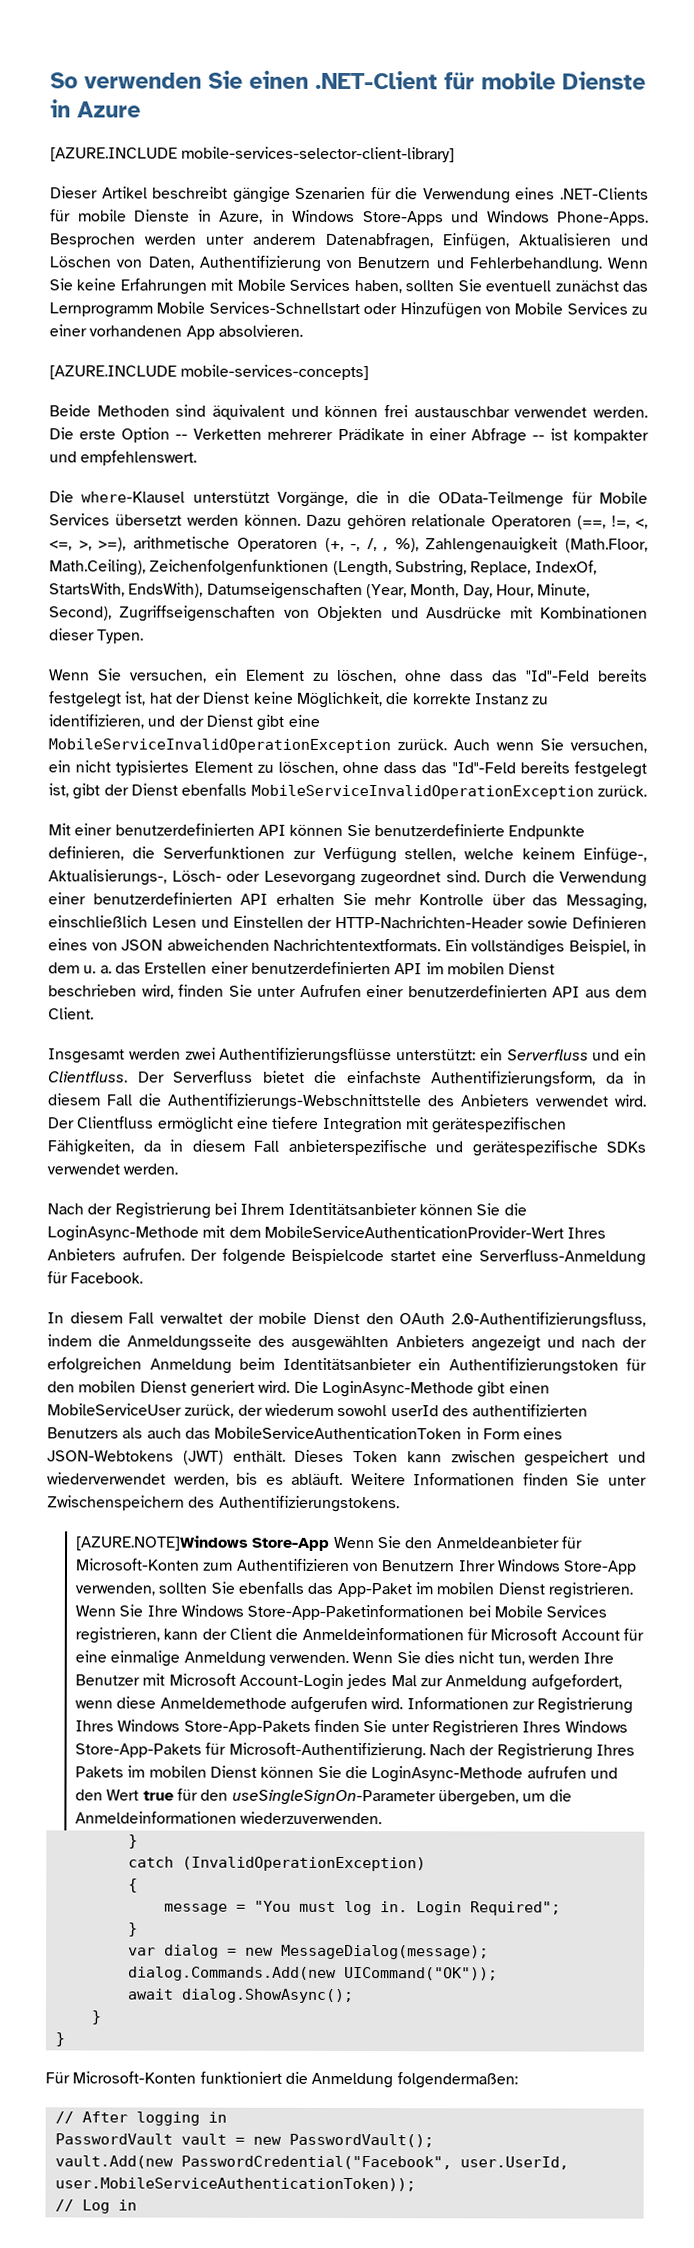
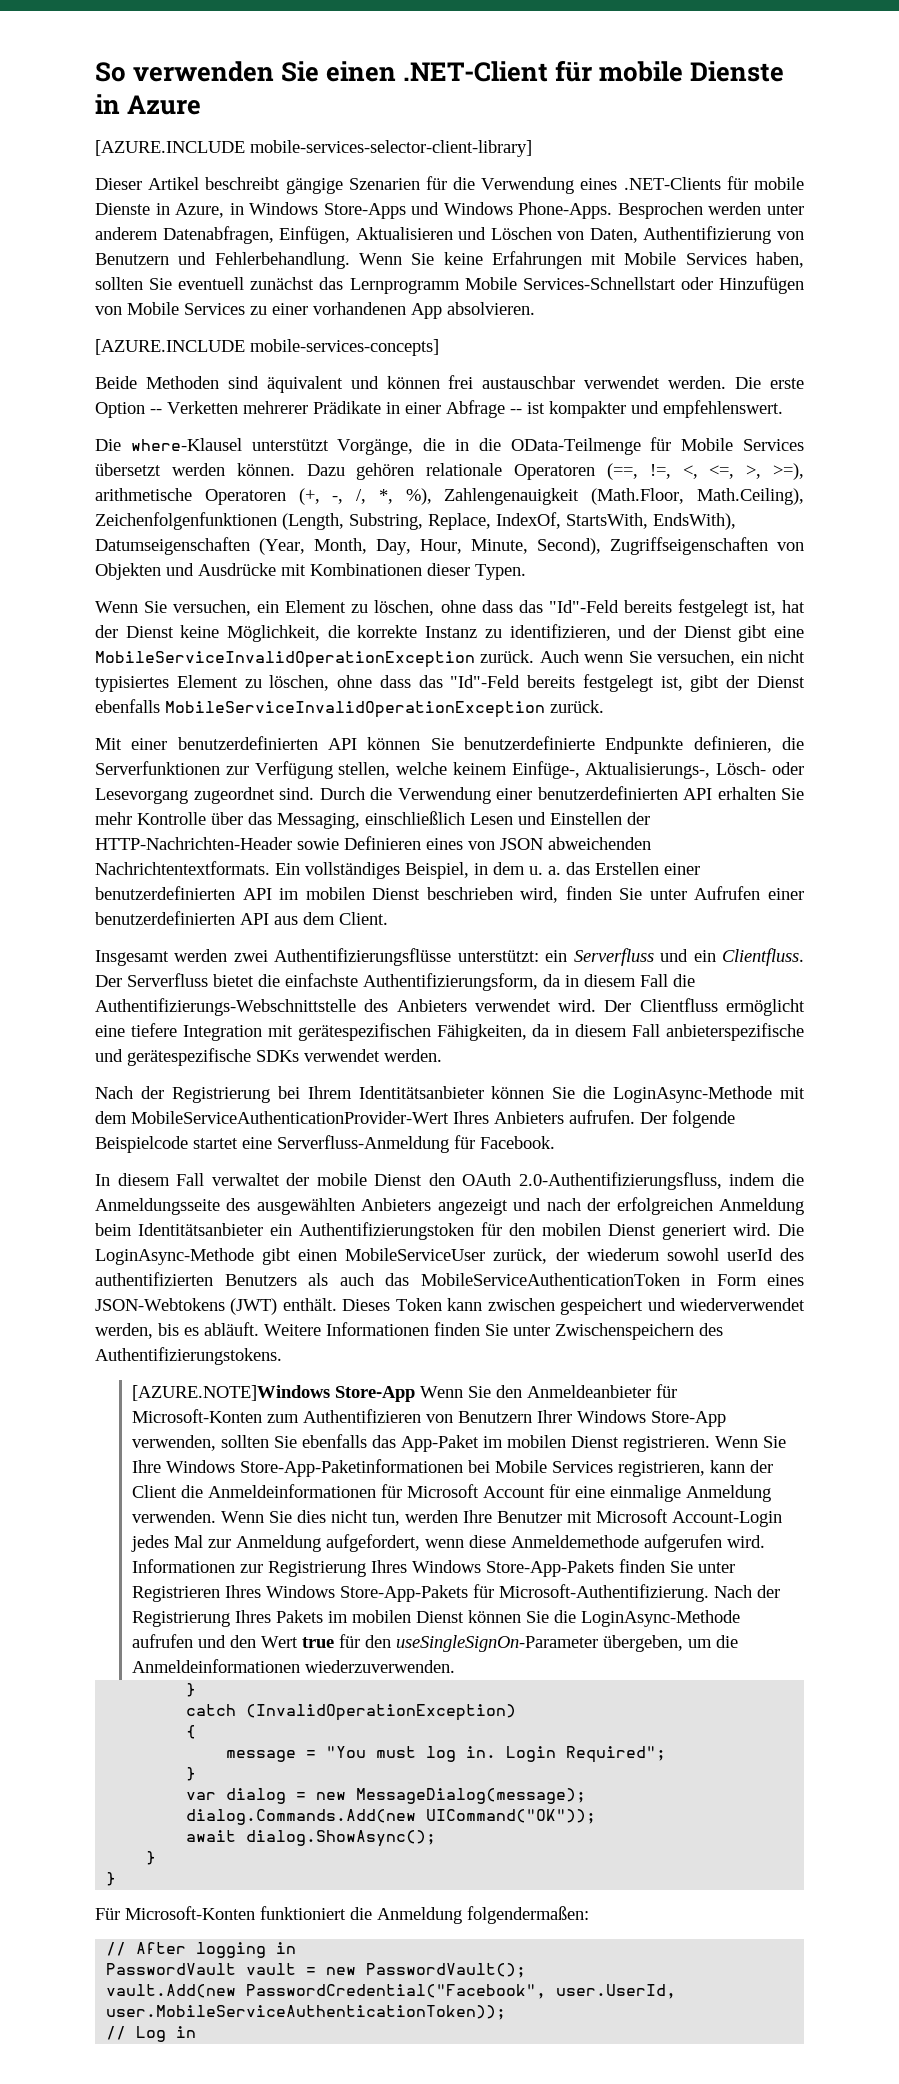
- Dazu gehören relationale Operatoren (==, !=, <, <=, >, >=), arithmetische Operatoren (+, -, /, , %), Zahlengenauigkeit (Math.Floor, Math.Ceiling), Zeichenfolgenfunktionen (Length, Substring, Replace, IndexOf, StartsWith, EndsWith), Datumseigenschaften (Year, Month, Day, Hour, Minute, Second), Zugriffseigenschaften von Objekten und Ausdrücke mit Kombinationen dieser Typen.
+ Dazu gehören relationale Operatoren (==, !=, <, <=, >, >=), arithmetische Operatoren (+, -, /, *, %), Zahlengenauigkeit (Math.Floor, Math.Ceiling), Zeichenfolgenfunktionen (Length, Substring, Replace, IndexOf, StartsWith, EndsWith), Datumseigenschaften (Year, Month, Day, Hour, Minute, Second), Zugriffseigenschaften von Objekten und Ausdrücke mit Kombinationen dieser Typen.

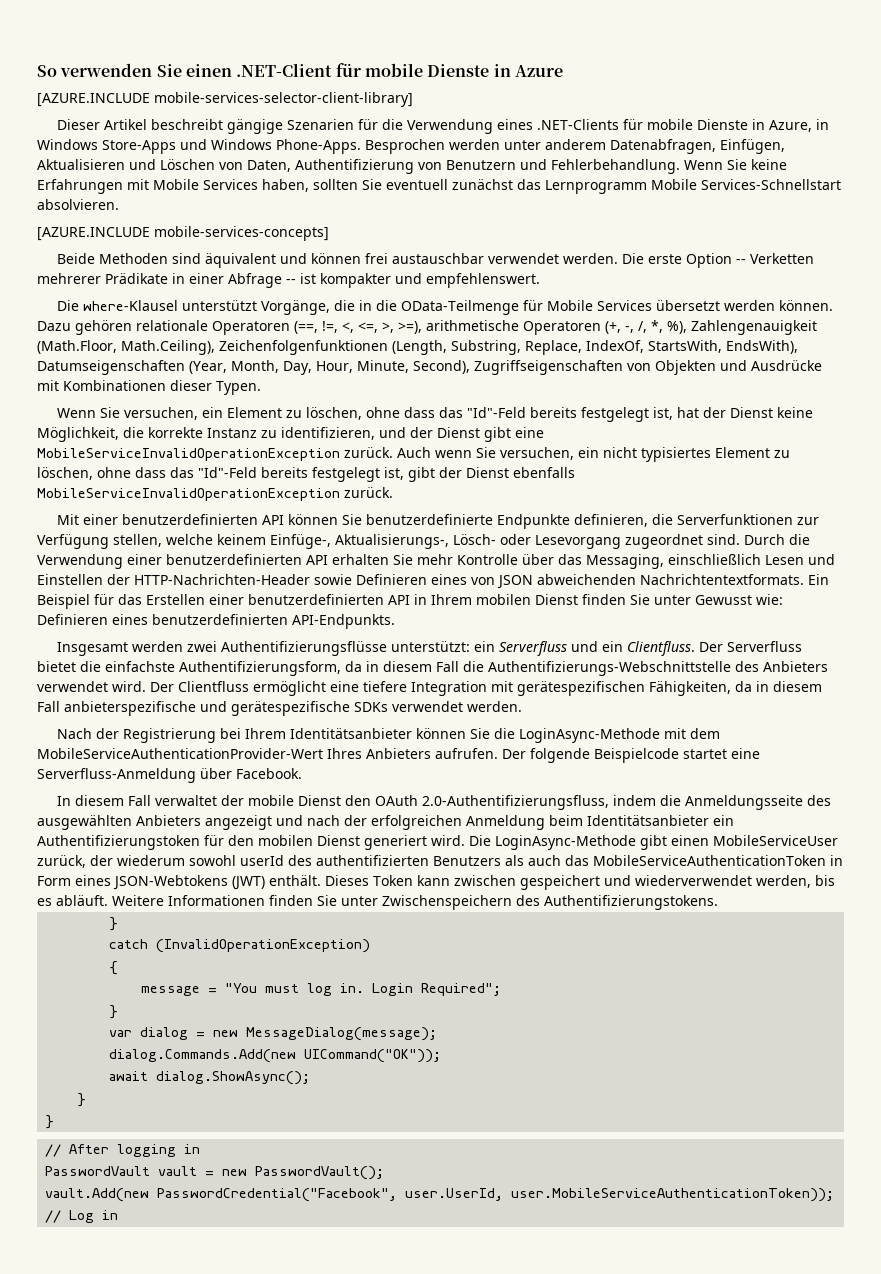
- Wenn Sie keine Erfahrungen mit Mobile Services haben, sollten Sie eventuell zunächst das Lernprogramm Mobile Services-Schnellstart oder Hinzufügen von Mobile Services zu einer vorhandenen App absolvieren.
+ Wenn Sie keine Erfahrungen mit Mobile Services haben, sollten Sie eventuell zunächst das Lernprogramm Mobile Services-Schnellstart absolvieren.
- Ein vollständiges Beispiel, in dem u. a. das Erstellen einer benutzerdefinierten API im mobilen Dienst beschrieben wird, finden Sie unter Aufrufen einer benutzerdefinierten API aus dem Client.
+ Ein Beispiel für das Erstellen einer benutzerdefinierten API in Ihrem mobilen Dienst finden Sie unter Gewusst wie: Definieren eines benutzerdefinierten API-Endpunkts.
- Der folgende Beispielcode startet eine Serverfluss-Anmeldung für Facebook.
+ Der folgende Beispielcode startet eine Serverfluss-Anmeldung über Facebook.
- [AZURE.NOTE]Windows Store-App Wenn Sie den Anmeldeanbieter für Microsoft-Konten zum Authentifizieren von Benutzern Ihrer Windows Store-App verwenden, sollten Sie ebenfalls das App-Paket im mobilen Dienst registrieren. Wenn Sie Ihre Windows Store-App-Paketinformationen bei Mobile Services registrieren, kann der Client die Anmeldeinformationen für Microsoft Account für eine einmalige Anmeldung verwenden. Wenn Sie dies nicht tun, werden Ihre Benutzer mit Microsoft Account-Login jedes Mal zur Anmeldung aufgefordert, wenn diese Anmeldemethode aufgerufen wird. Informationen zur Registrierung Ihres Windows Store-App-Pakets finden Sie unter Registrieren Ihres Windows Store-App-Pakets für Microsoft-Authentifizierung. Nach der Registrierung Ihres Pakets im mobilen Dienst können Sie die LoginAsync-Methode aufrufen und den Wert true für den useSingleSignOn-Parameter übergeben, um die Anmeldeinformationen wiederzuverwenden.
- Für Microsoft-Konten funktioniert die Anmeldung folgendermaßen:

